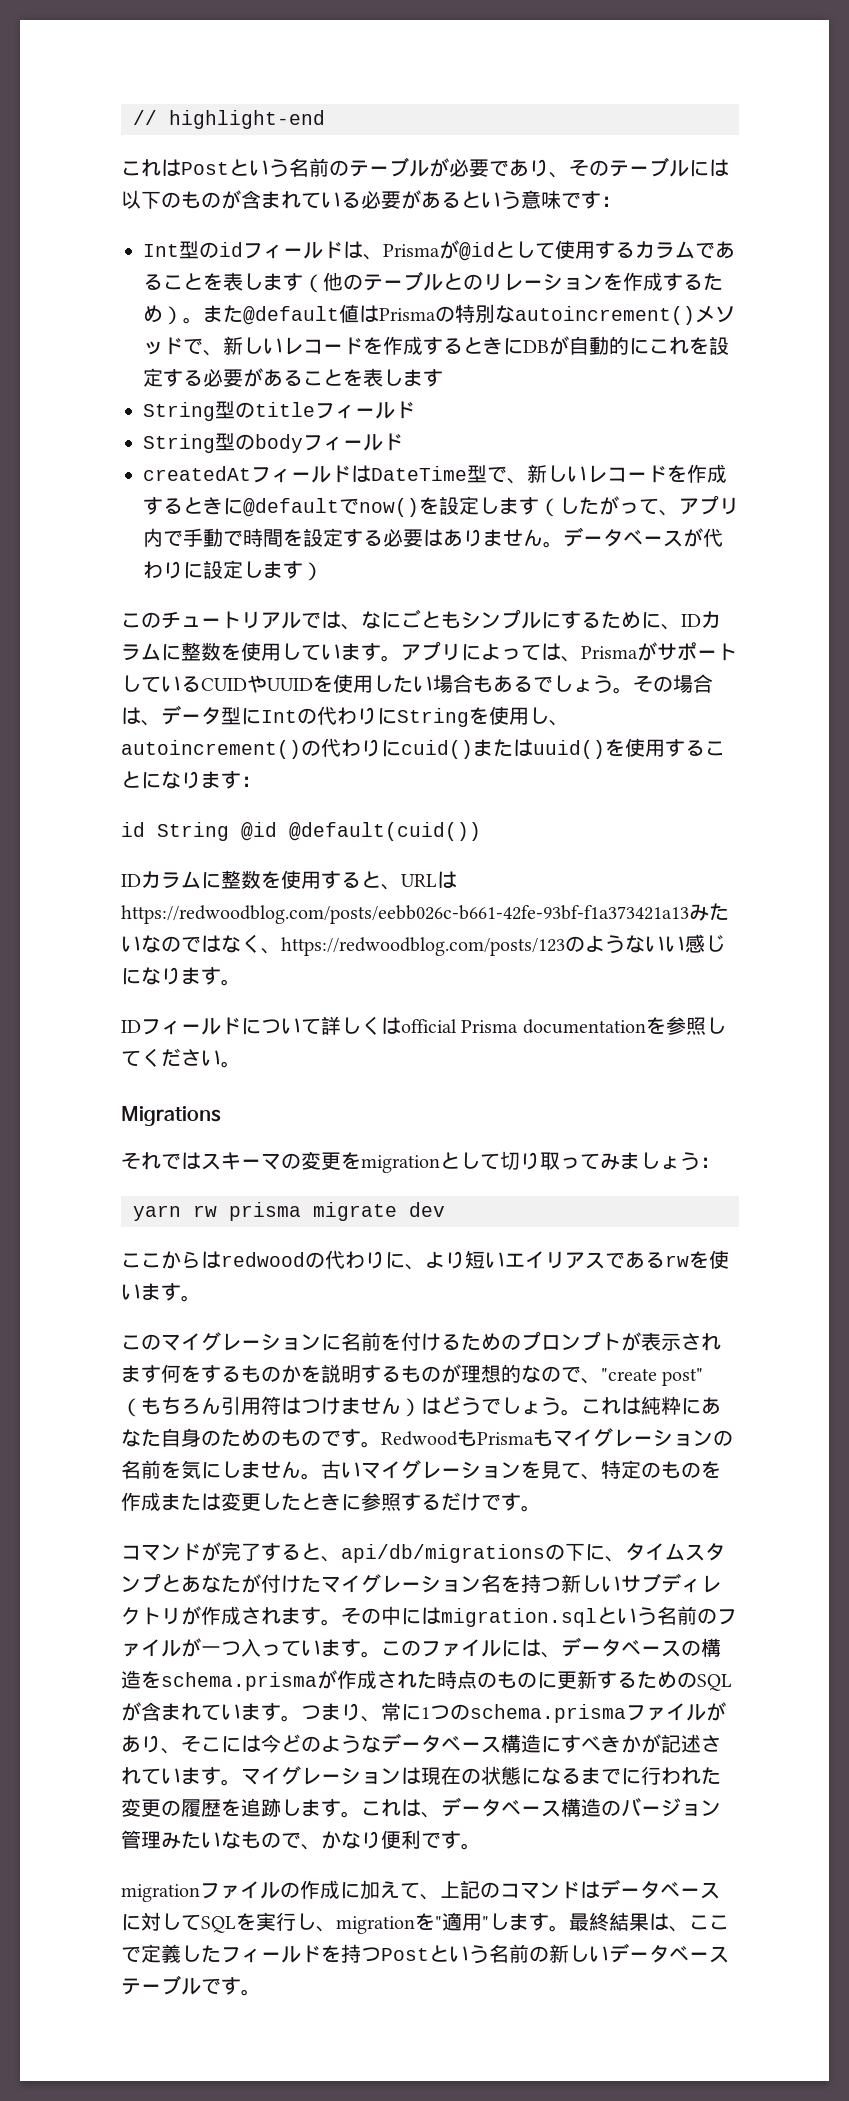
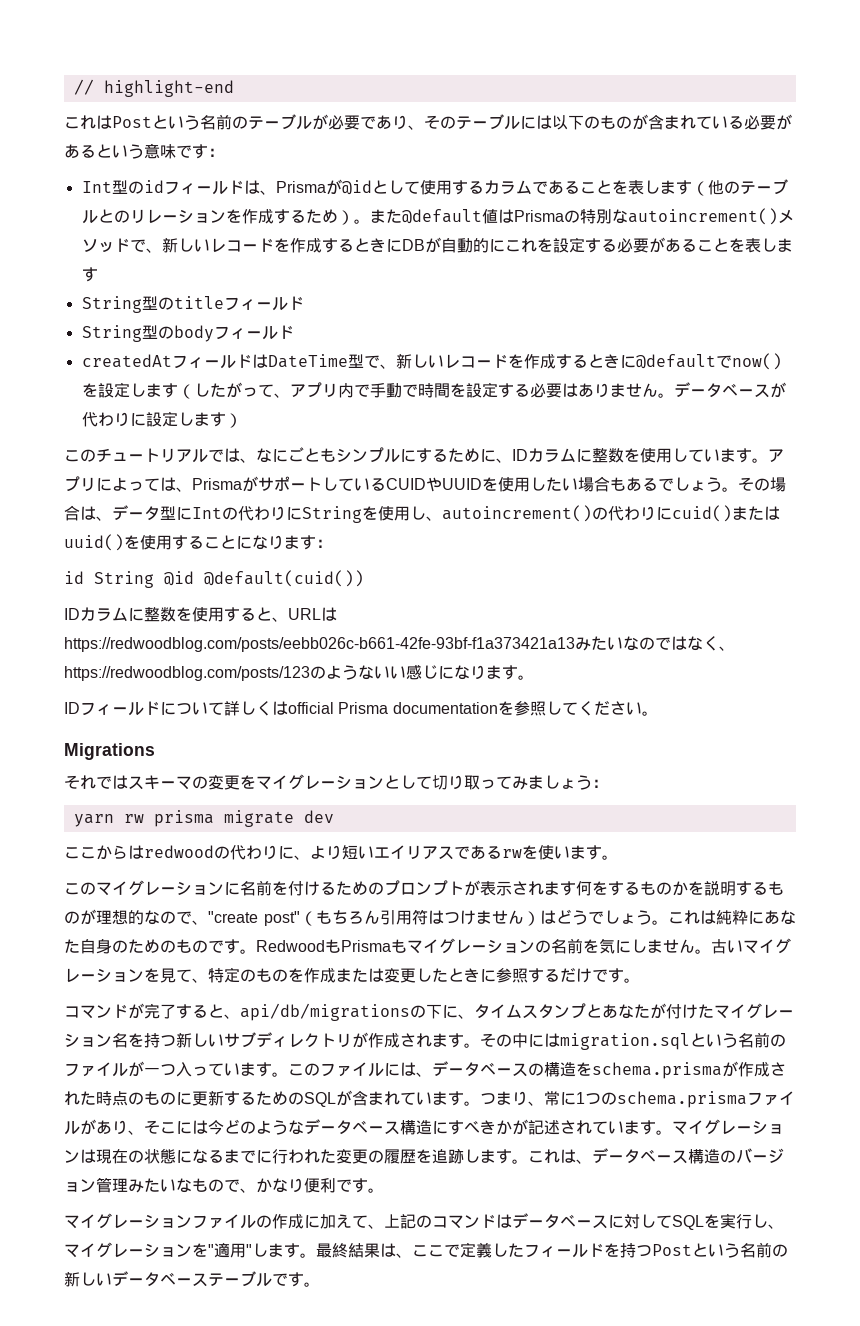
- それではスキーマの変更をmigrationとして切り取ってみましょう：
+ それではスキーマの変更をマイグレーションとして切り取ってみましょう：
- migrationファイルの作成に加えて、上記のコマンドはデータベースに対してSQLを実行し、migrationを"適用"します。
+ マイグレーションファイルの作成に加えて、上記のコマンドはデータベースに対してSQLを実行し、マイグレーションを"適用"します。

